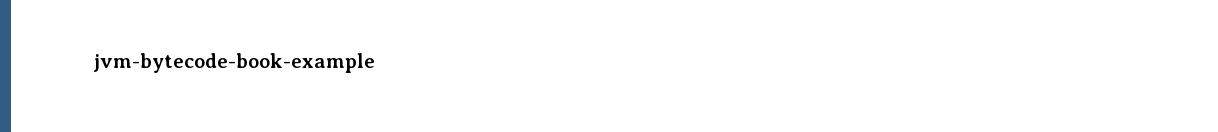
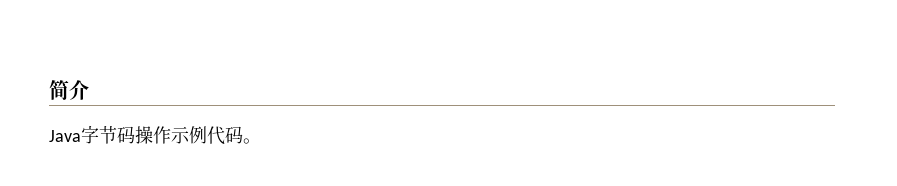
- jvm-bytecode-book-example
+ 简介
+ Java字节码操作示例代码。

